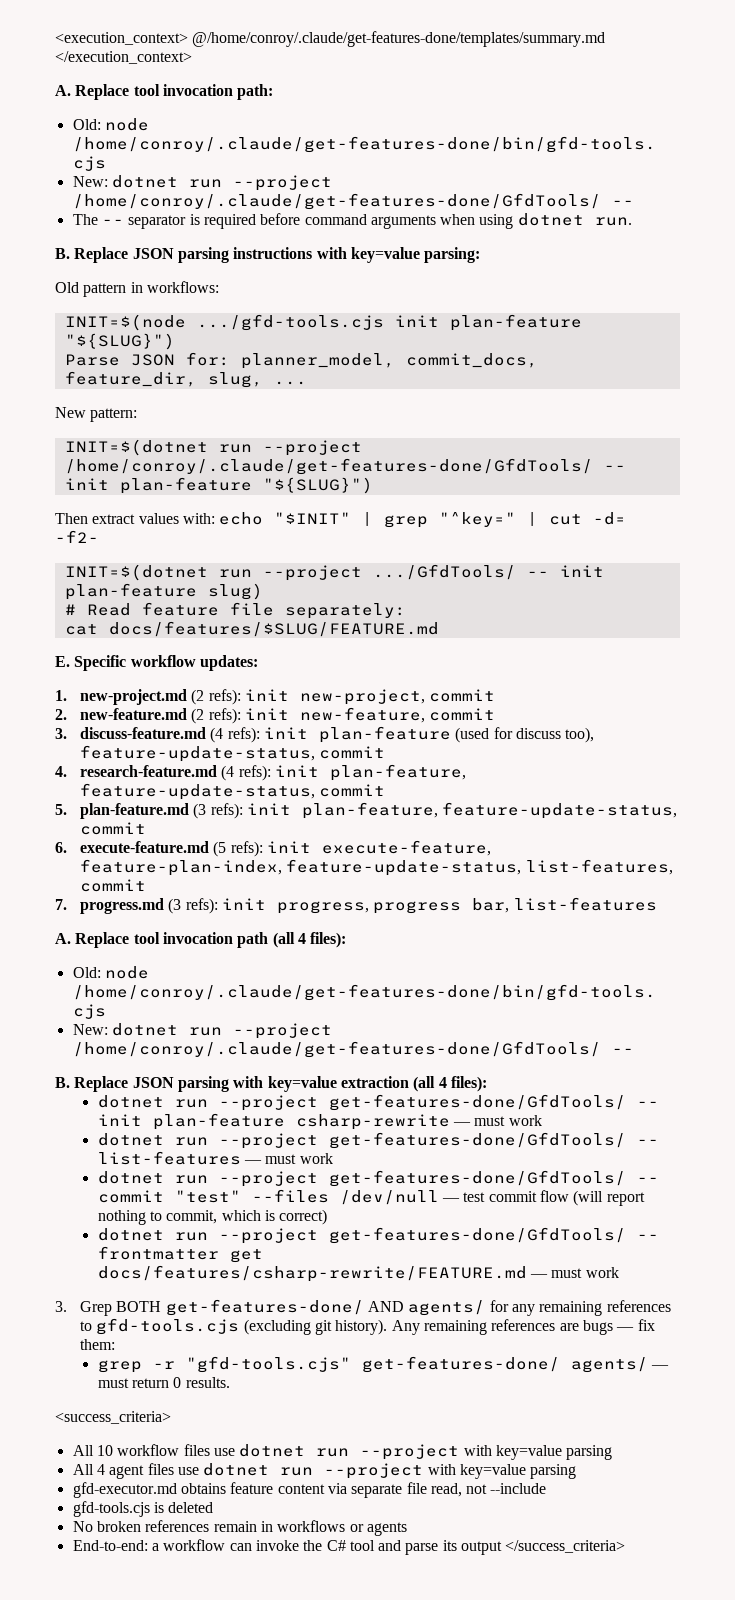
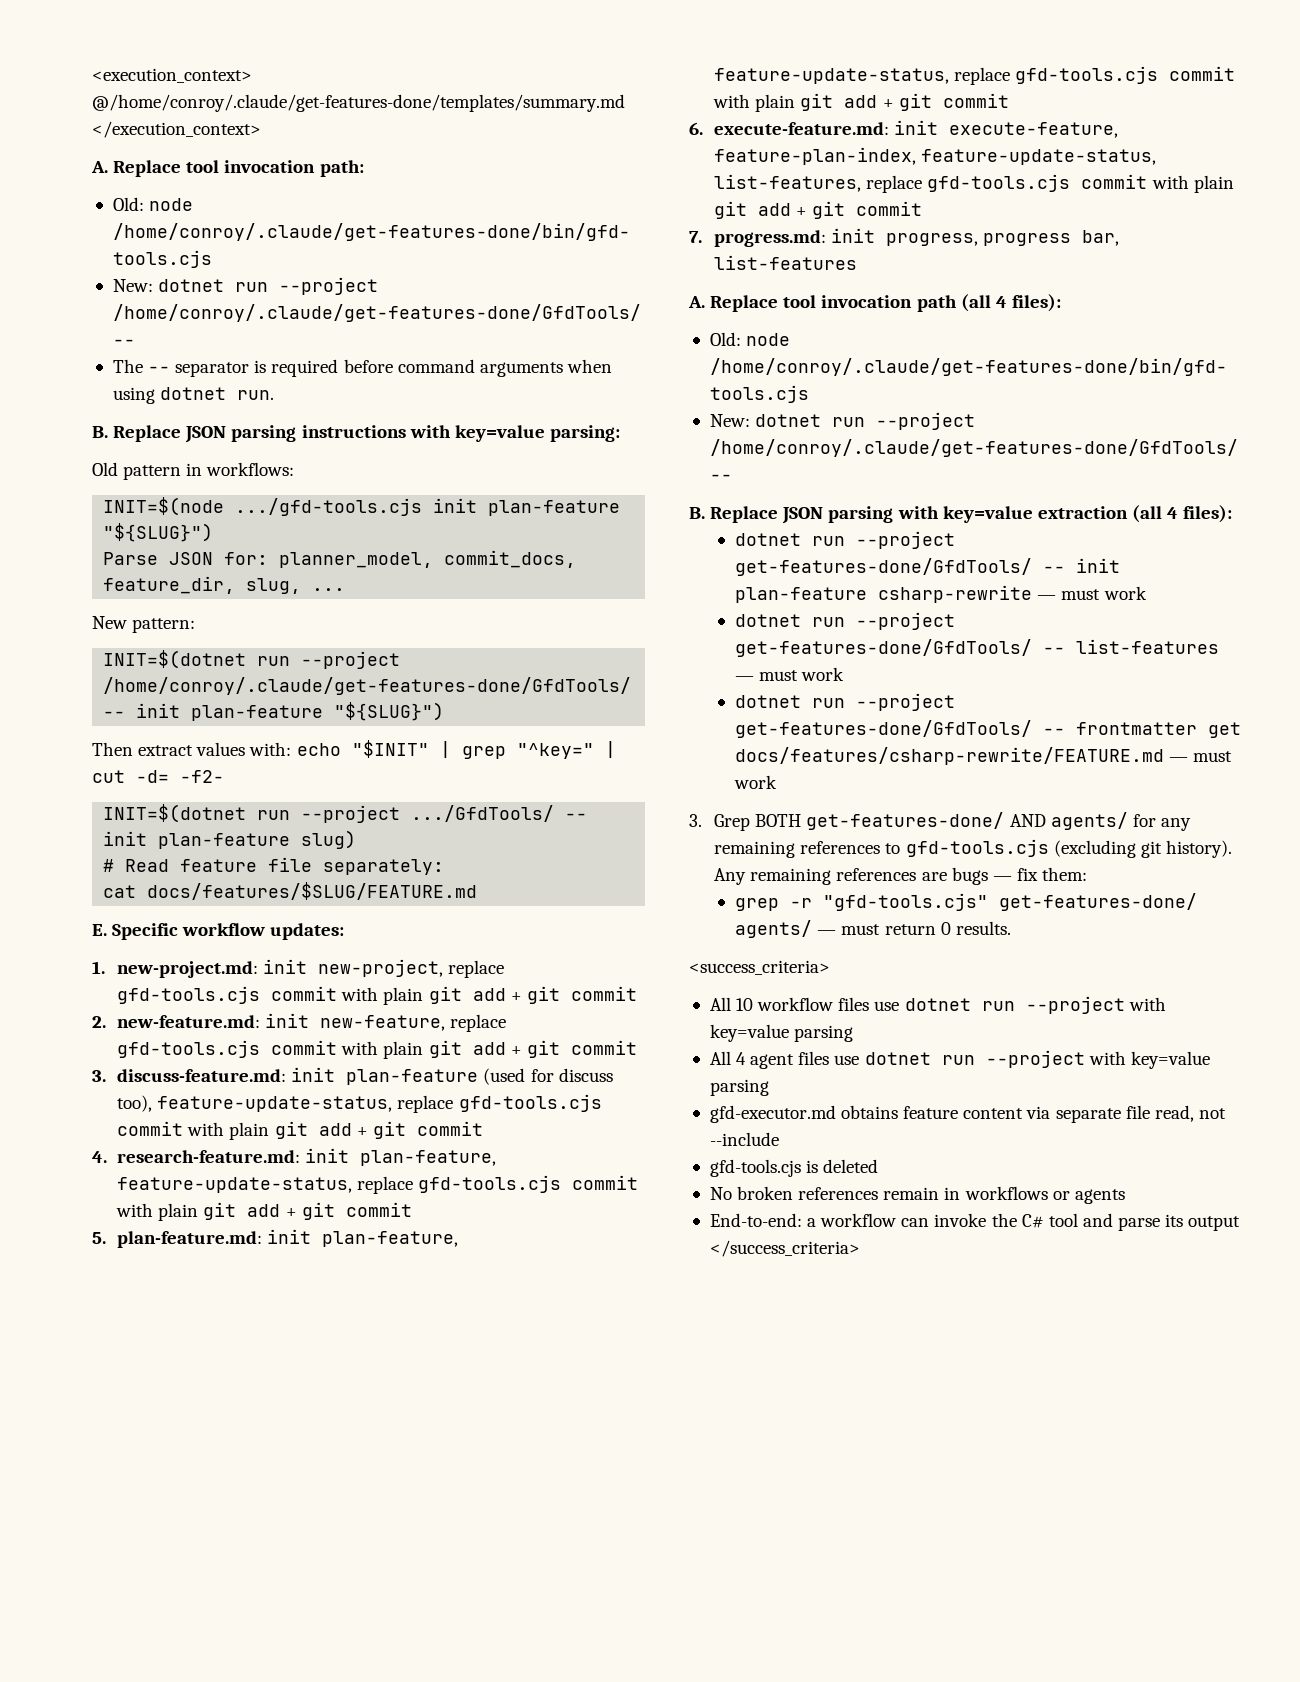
- 1. new-project.md (2 refs): init new-project, commit
- 2. new-feature.md (2 refs): init new-feature, commit
+ 1. new-project.md: init new-project, replace gfd-tools.cjs commit with plain git add + git commit
+ 2. new-feature.md: init new-feature, replace gfd-tools.cjs commit with plain git add + git commit
- 3. discuss-feature.md (4 refs): init plan-feature (used for discuss too), feature-update-status, commit
- 4. research-feature.md (4 refs): init plan-feature, feature-update-status, commit
- 5. plan-feature.md (3 refs): init plan-feature, feature-update-status, commit
+ 3. discuss-feature.md: init plan-feature (used for discuss too), feature-update-status, replace gfd-tools.cjs commit with plain git add + git commit
+ 4. research-feature.md: init plan-feature, feature-update-status, replace gfd-tools.cjs commit with plain git add + git commit
+ 5. plan-feature.md: init plan-feature, feature-update-status, replace gfd-tools.cjs commit with plain git add + git commit
- 6. execute-feature.md (5 refs): init execute-feature, feature-plan-index, feature-update-status, list-features, commit
+ 6. execute-feature.md: init execute-feature, feature-plan-index, feature-update-status, list-features, replace gfd-tools.cjs commit with plain git add + git commit
- 7. progress.md (3 refs): init progress, progress bar, list-features
+ 7. progress.md: init progress, progress bar, list-features
- dotnet run --project get-features-done/GfdTools/ -- commit "test" --files /dev/null — test commit flow (will report nothing to commit, which is correct)

